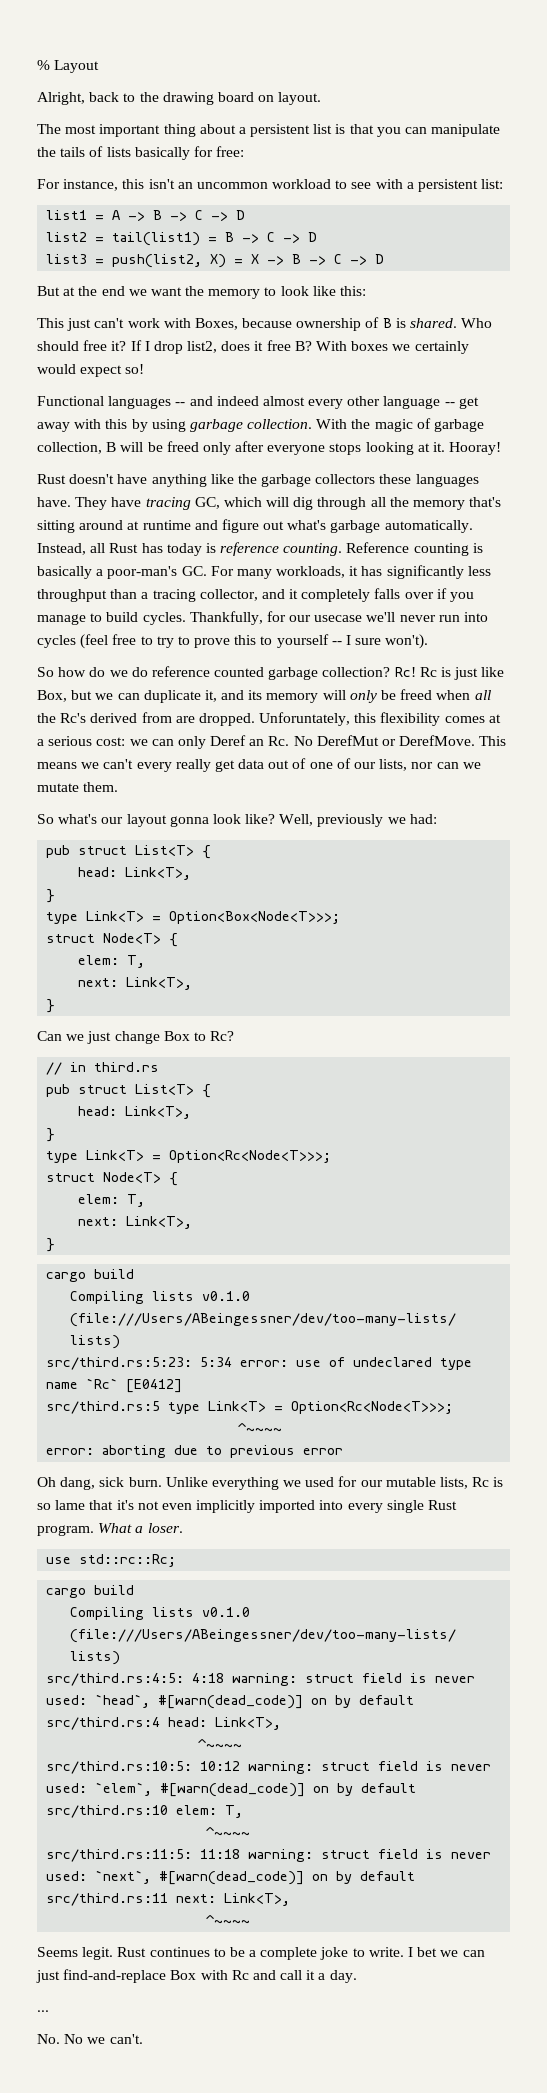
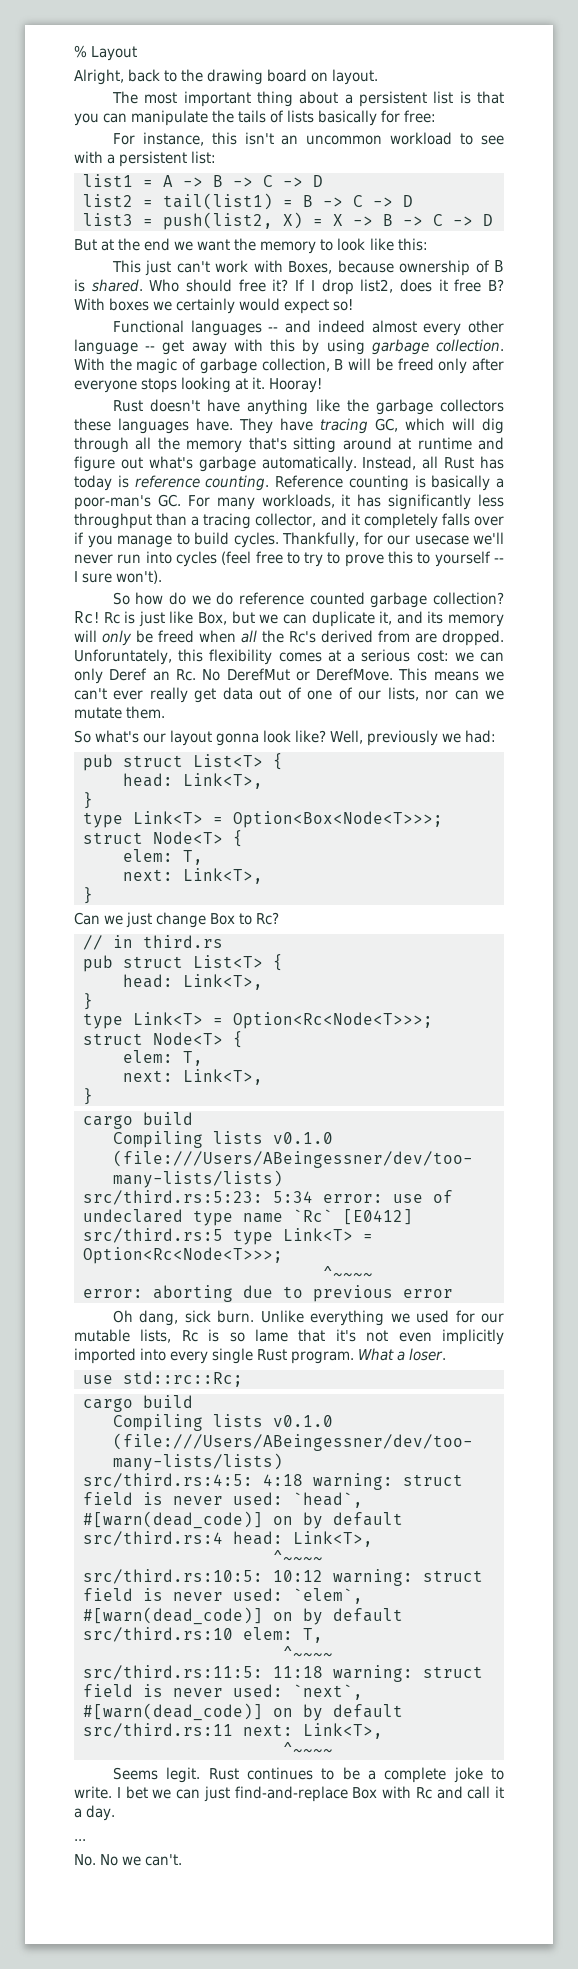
- This means we can't every really get data out of one of our lists, nor can we mutate them.
+ This means we can't ever really get data out of one of our lists, nor can we mutate them.

